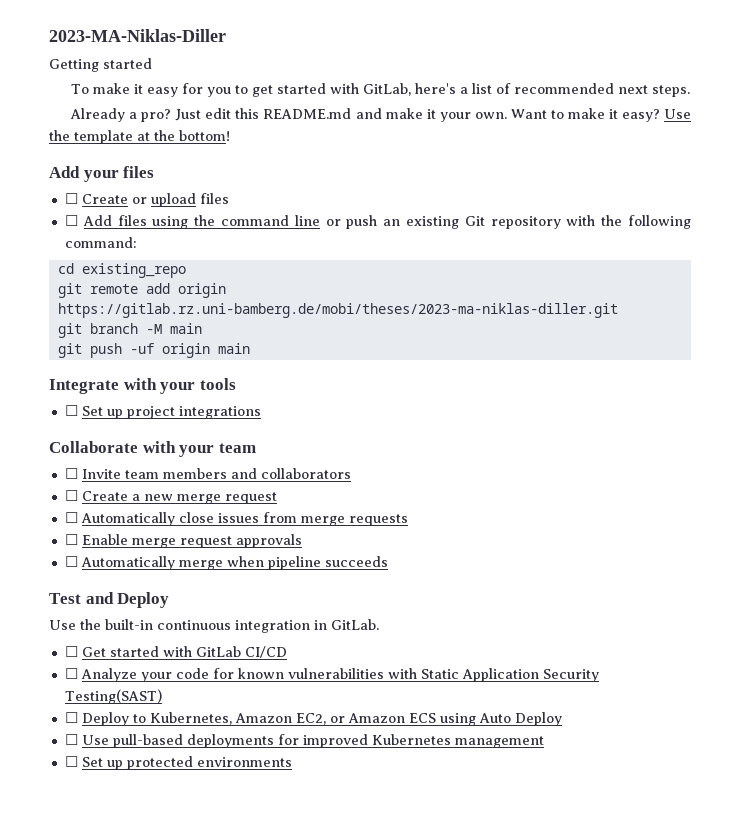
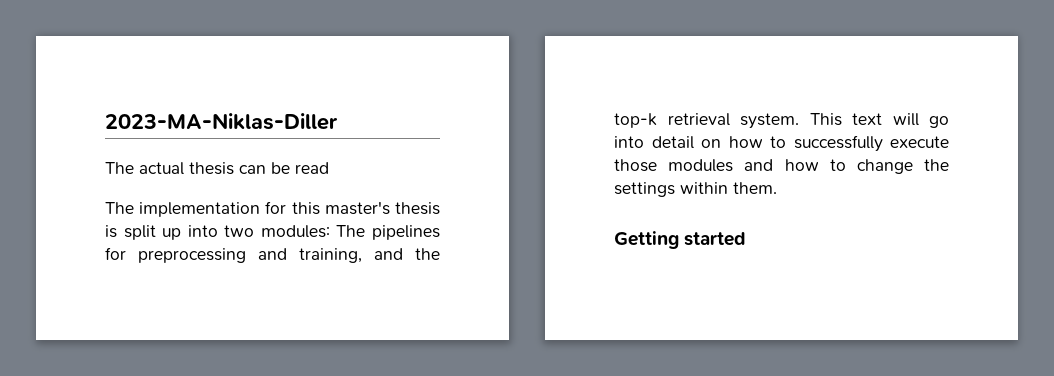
+ The actual thesis can be read
+ The implementation for this master's thesis is split up into two modules: The pipelines for preprocessing and training, and the top-k retrieval system. This text will go into detail on how to successfully execute those modules and how to change the settings within them.
  Getting started
- To make it easy for you to get started with GitLab, here's a list of recommended next steps.
- Already a pro? Just edit this README.md and make it your own. Want to make it easy? Use the template at the bottom!
- Add your files
- ☐ Create or upload files
- ☐ Add files using the command line or push an existing Git repository with the following command:
- cd existing_repo
- git remote add origin https://gitlab.rz.uni-bamberg.de/mobi/theses/2023-ma-niklas-diller.git
- git branch -M main
- git push -uf origin main
- Integrate with your tools
- ☐ Set up project integrations
- Collaborate with your team
- ☐ Invite team members and collaborators
- ☐ Create a new merge request
- ☐ Automatically close issues from merge requests
- ☐ Enable merge request approvals
- ☐ Automatically merge when pipeline succeeds
- Test and Deploy
- Use the built-in continuous integration in GitLab.
- ☐ Get started with GitLab CI/CD
- ☐ Analyze your code for known vulnerabilities with Static Application Security Testing(SAST)
- ☐ Deploy to Kubernetes, Amazon EC2, or Amazon ECS using Auto Deploy
- ☐ Use pull-based deployments for improved Kubernetes management
- ☐ Set up protected environments

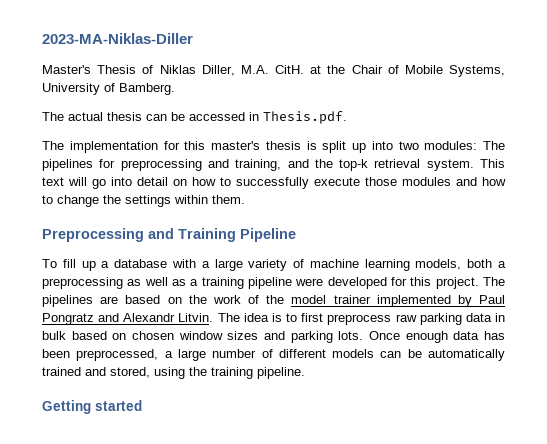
+ Master's Thesis of Niklas Diller, M.A. CitH. at the Chair of Mobile Systems, University of Bamberg.
- The actual thesis can be read
+ The actual thesis can be accessed in Thesis.pdf.
+ Preprocessing and Training Pipeline
+ To fill up a database with a large variety of machine learning models, both a preprocessing as well as a training pipeline were developed for this project. The pipelines are based on the work of the model trainer implemented by Paul Pongratz and Alexandr Litvin. The idea is to first preprocess raw parking data in bulk based on chosen window sizes and parking lots. Once enough data has been preprocessed, a large number of different models can be automatically trained and stored, using the training pipeline.

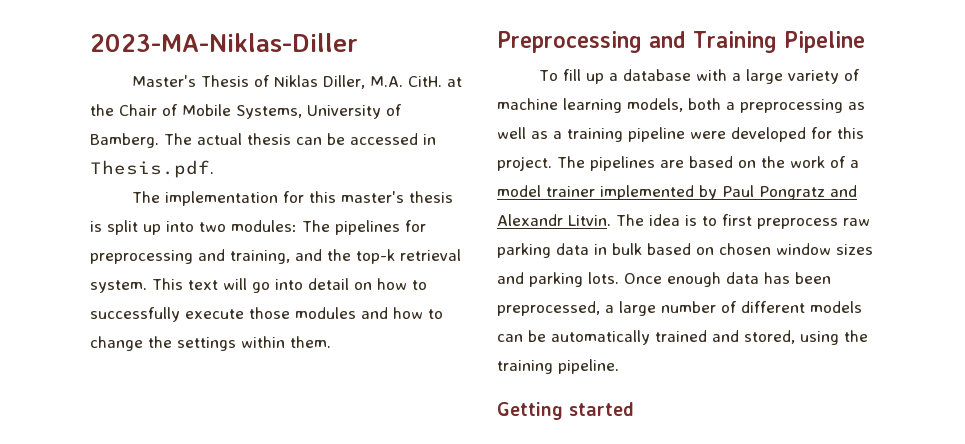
- Master's Thesis of Niklas Diller, M.A. CitH. at the Chair of Mobile Systems, University of Bamberg.
- The actual thesis can be accessed in Thesis.pdf.
+ Master's Thesis of Niklas Diller, M.A. CitH. at the Chair of Mobile Systems, University of Bamberg. The actual thesis can be accessed in Thesis.pdf.
- The pipelines are based on the work of the model trainer implemented by Paul Pongratz and Alexandr Litvin.
+ The pipelines are based on the work of a model trainer implemented by Paul Pongratz and Alexandr Litvin.

